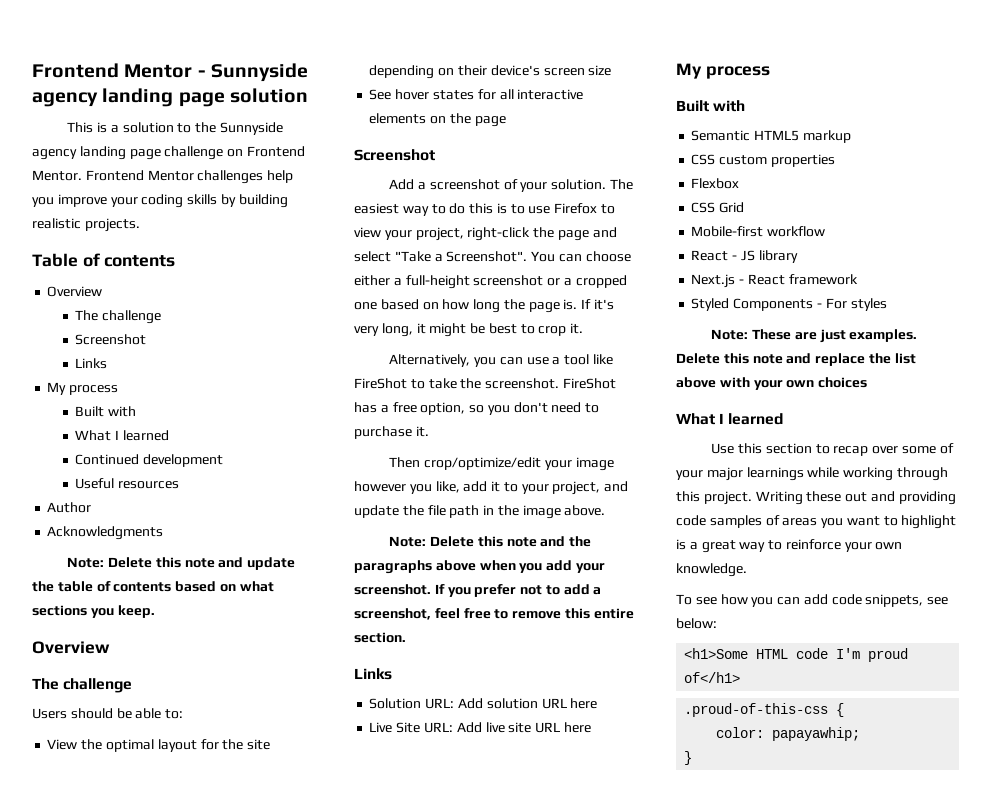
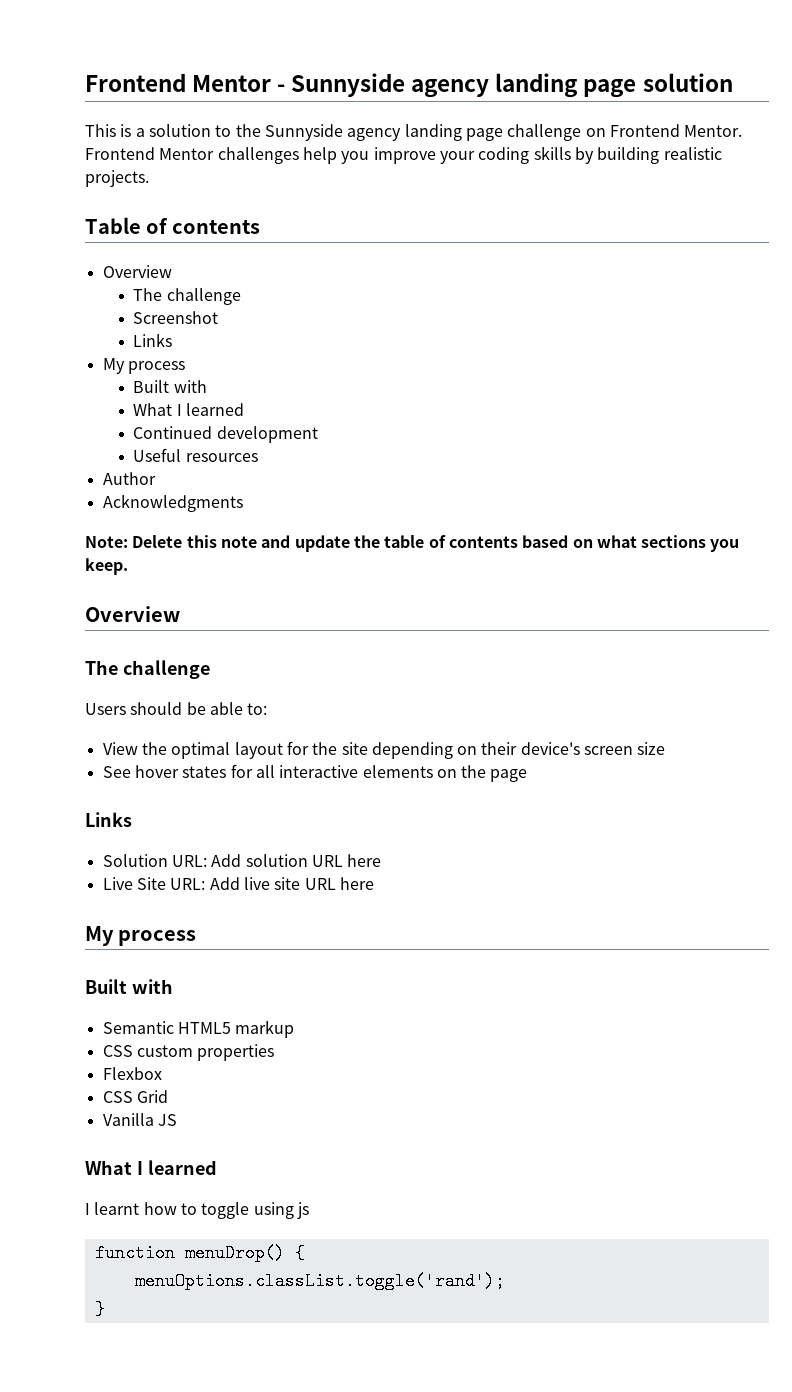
  See hover states for all interactive elements on the page
- Screenshot
- Add a screenshot of your solution. The easiest way to do this is to use Firefox to view your project, right-click the page and select "Take a Screenshot". You can choose either a full-height screenshot or a cropped one based on how long the page is. If it's very long, it might be best to crop it.
- Alternatively, you can use a tool like FireShot to take the screenshot. FireShot has a free option, so you don't need to purchase it.
- Then crop/optimize/edit your image however you like, add it to your project, and update the file path in the image above.
- Note: Delete this note and the paragraphs above when you add your screenshot. If you prefer not to add a screenshot, feel free to remove this entire section.
- Mobile-first workflow
- React - JS library
- Next.js - React framework
- Styled Components - For styles
- Note: These are just examples. Delete this note and replace the list above with your own choices
+ Vanilla JS
  What I learned
- Use this section to recap over some of your major learnings while working through this project. Writing these out and providing code samples of areas you want to highlight is a great way to reinforce your own knowledge.
- To see how you can add code snippets, see below:
- <h1>Some HTML code I'm proud of</h1>
- .proud-of-this-css {
+ I learnt how to toggle using js
+ function menuDrop() {
- color: papayawhip;
+ menuOptions.classList.toggle('rand');

